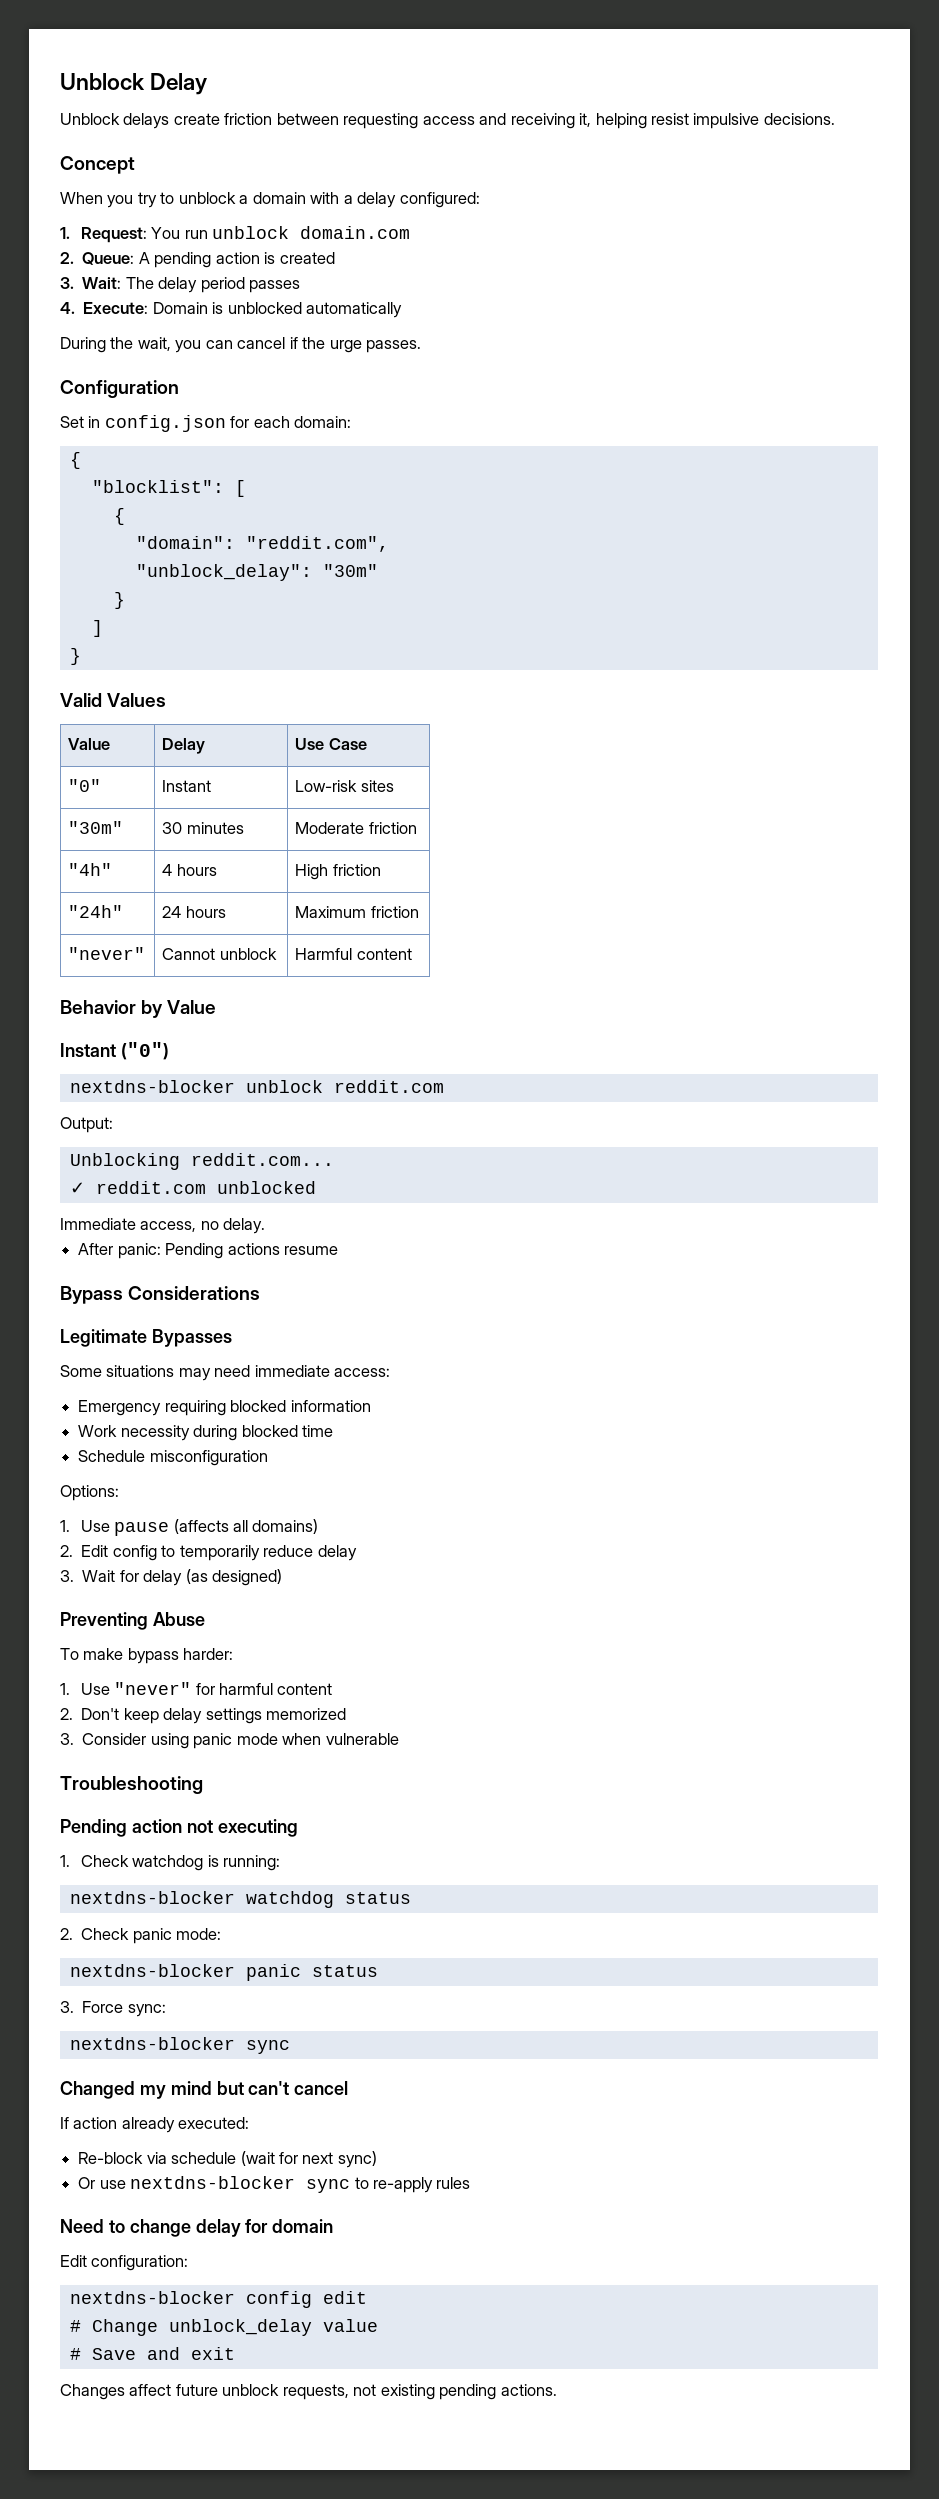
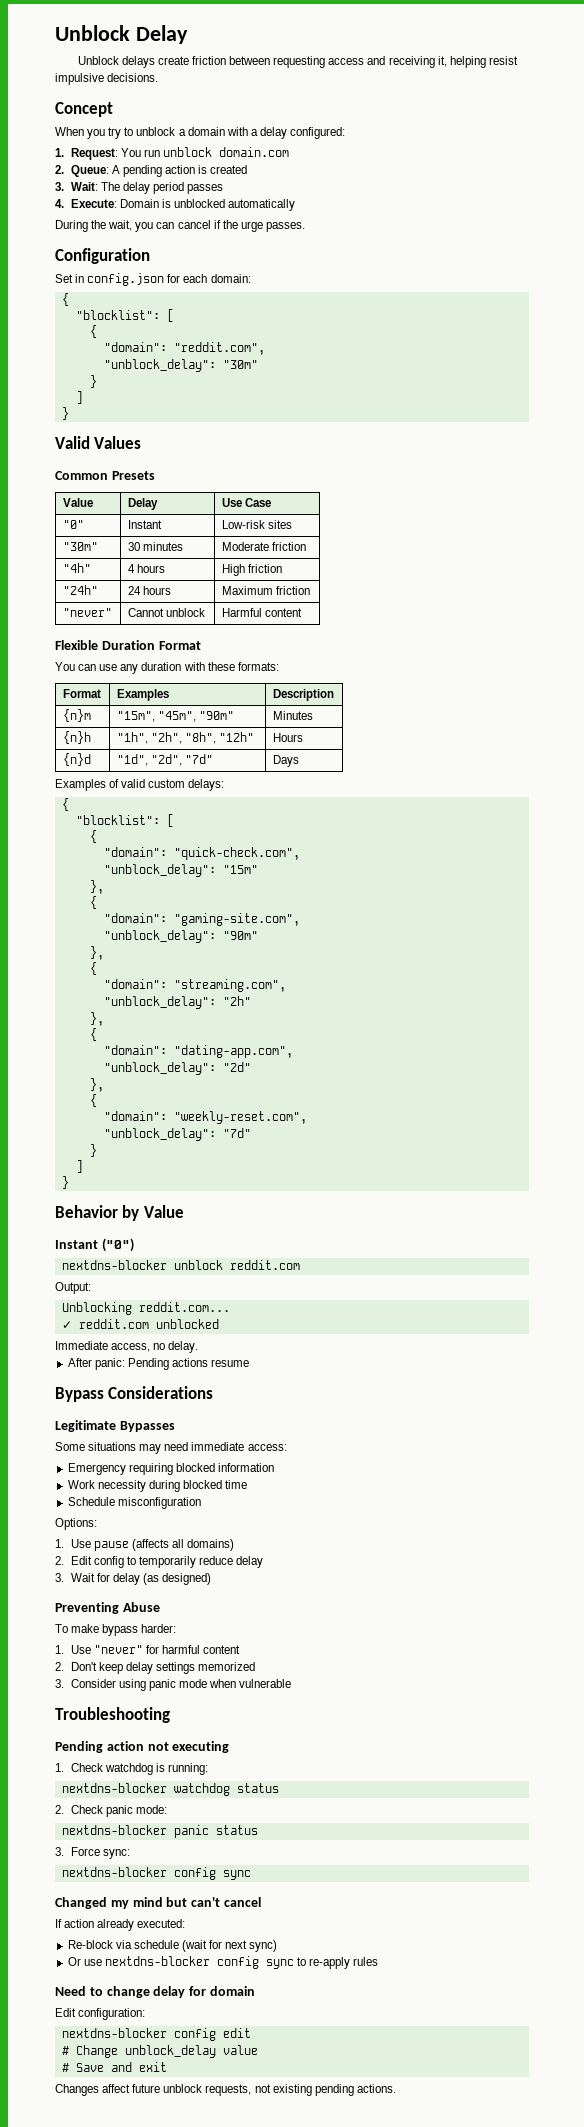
+ Common Presets
+ Flexible Duration Format
+ You can use any duration with these formats:
+ Format | Examples | Description
+ {n}m | "15m", "45m", "90m" | Minutes
+ {n}h | "1h", "2h", "8h", "12h" | Hours
+ {n}d | "1d", "2d", "7d" | Days
+ Examples of valid custom delays:
+ {
+ "blocklist": [
+ {
+ "domain": "quick-check.com",
+ "unblock_delay": "15m"
+ },
+ {
+ "domain": "gaming-site.com",
+ "unblock_delay": "90m"
+ },
+ {
+ "domain": "streaming.com",
+ "unblock_delay": "2h"
+ },
+ {
+ "domain": "dating-app.com",
+ "unblock_delay": "2d"
+ },
+ {
+ "domain": "weekly-reset.com",
+ "unblock_delay": "7d"
+ }
+ ]
+ }
  3. Force sync:
- nextdns-blocker sync
+ nextdns-blocker config sync
- Or use nextdns-blocker sync to re-apply rules
+ Or use nextdns-blocker config sync to re-apply rules

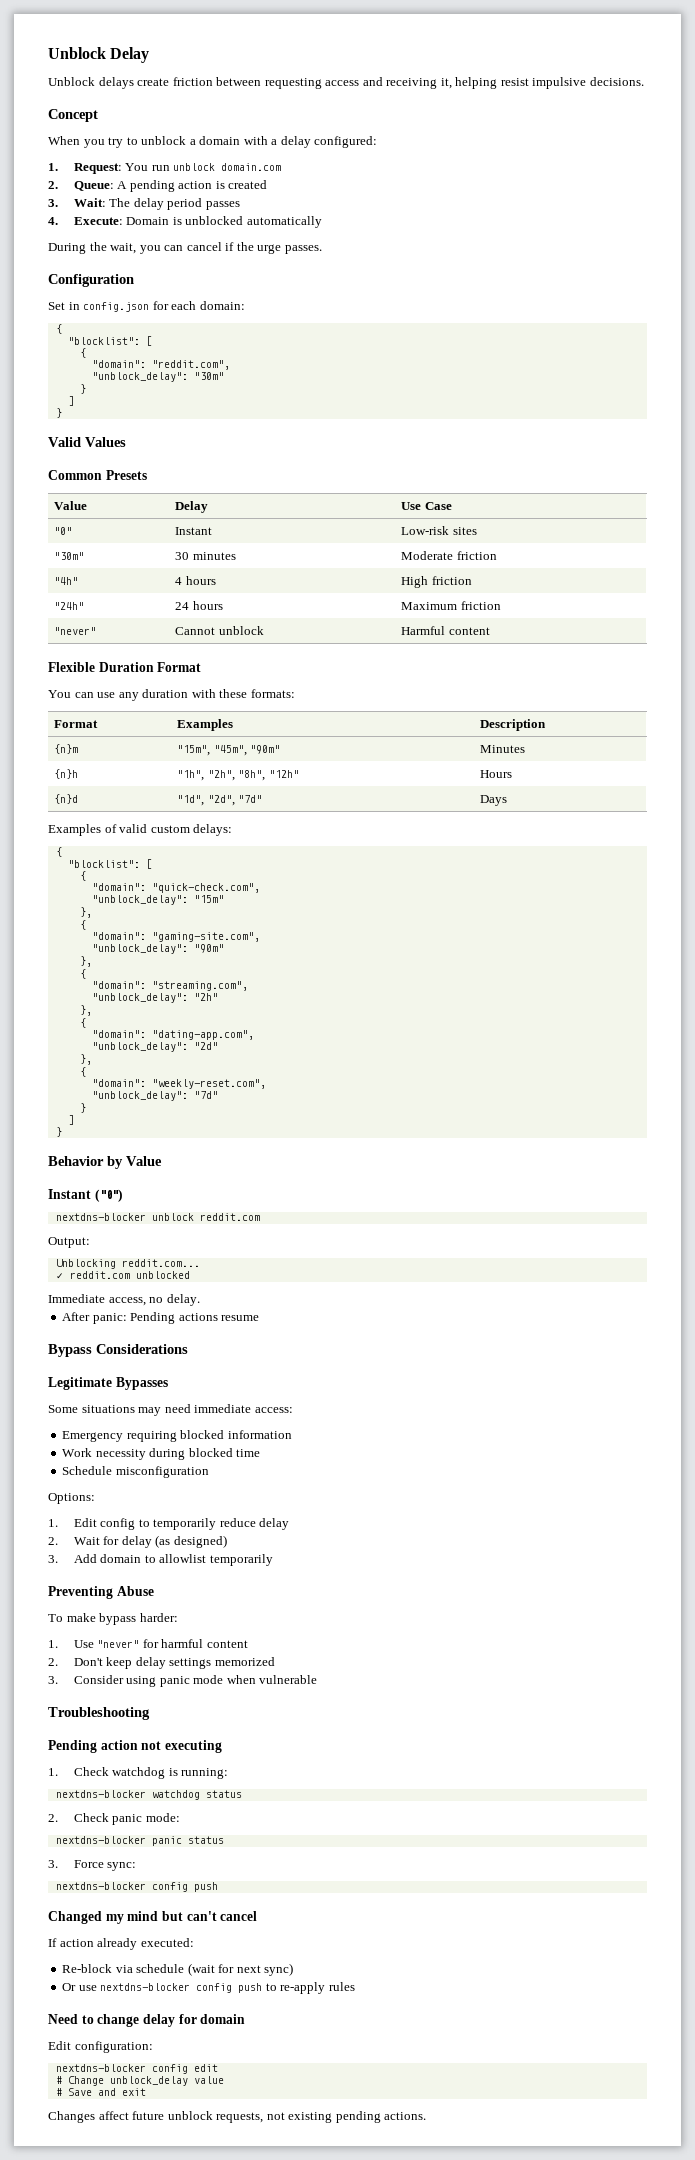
- 1. Use pause (affects all domains)
- 2. Edit config to temporarily reduce delay
+ 1. Edit config to temporarily reduce delay
- 3. Wait for delay (as designed)
+ 2. Wait for delay (as designed)
+ 3. Add domain to allowlist temporarily
  3. Force sync:
- nextdns-blocker config sync
+ nextdns-blocker config push
- Or use nextdns-blocker config sync to re-apply rules
+ Or use nextdns-blocker config push to re-apply rules

